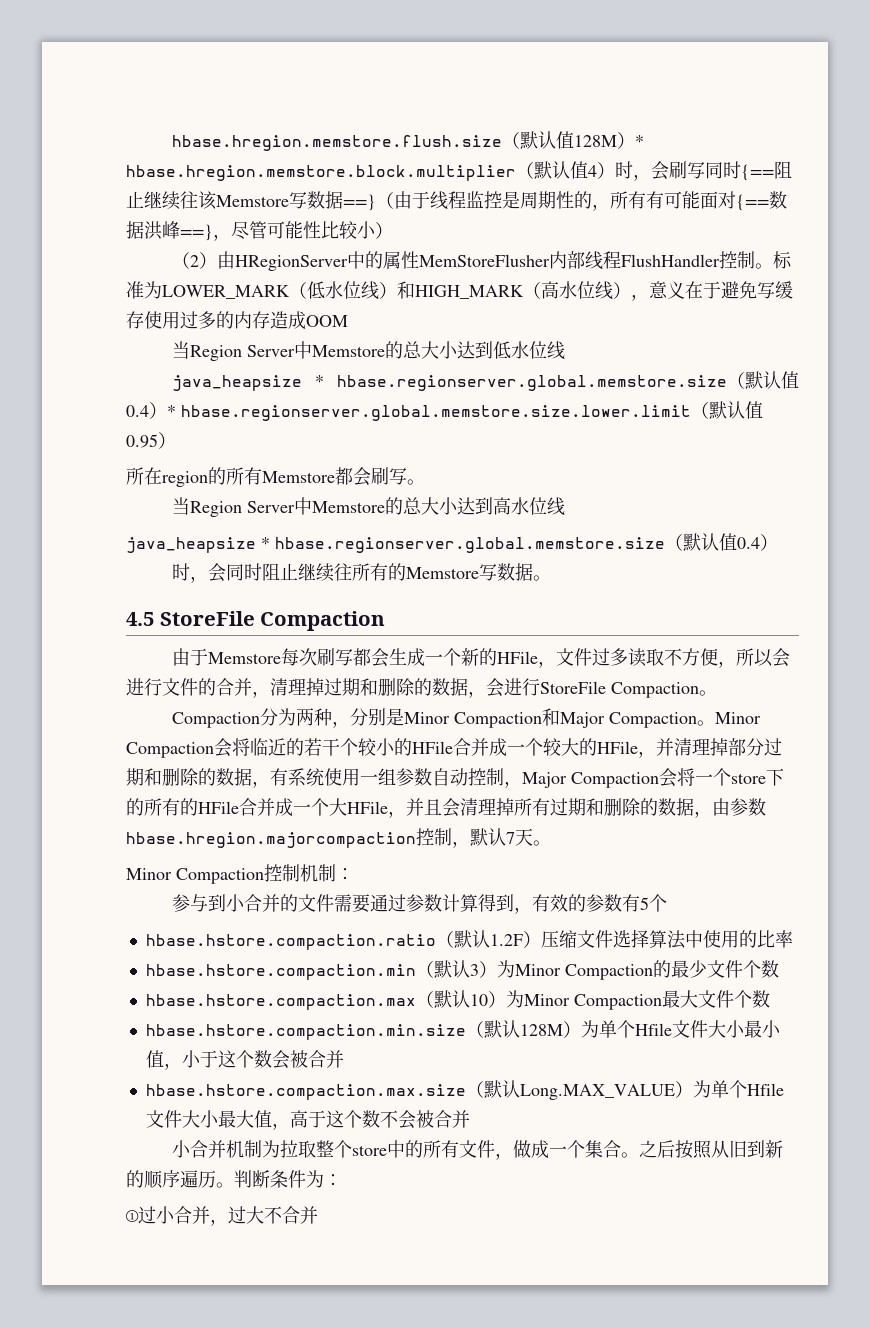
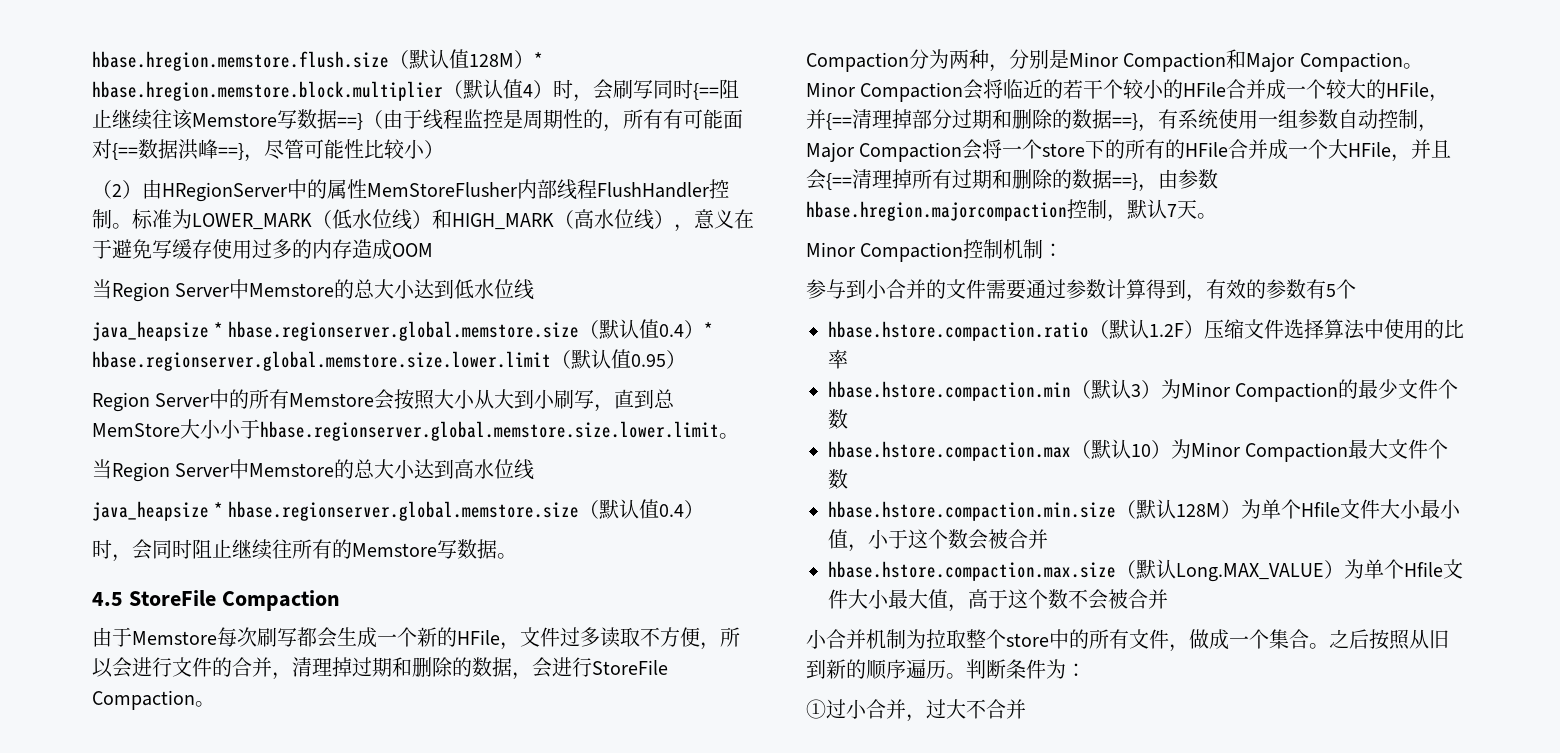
- 所在region的所有Memstore都会刷写。
+ Region Server中的所有Memstore会按照大小从大到小刷写，直到总MemStore大小小于hbase.regionserver.global.memstore.size.lower.limit。
- Minor Compaction会将临近的若干个较小的HFile合并成一个较大的HFile，并清理掉部分过期和删除的数据，有系统使用一组参数自动控制，Major Compaction会将一个store下的所有的HFile合并成一个大HFile，并且会清理掉所有过期和删除的数据，由参数hbase.hregion.majorcompaction控制，默认7天。
+ Minor Compaction会将临近的若干个较小的HFile合并成一个较大的HFile，并{==清理掉部分过期和删除的数据==}，有系统使用一组参数自动控制，Major Compaction会将一个store下的所有的HFile合并成一个大HFile，并且会{==清理掉所有过期和删除的数据==}，由参数hbase.hregion.majorcompaction控制，默认7天。

